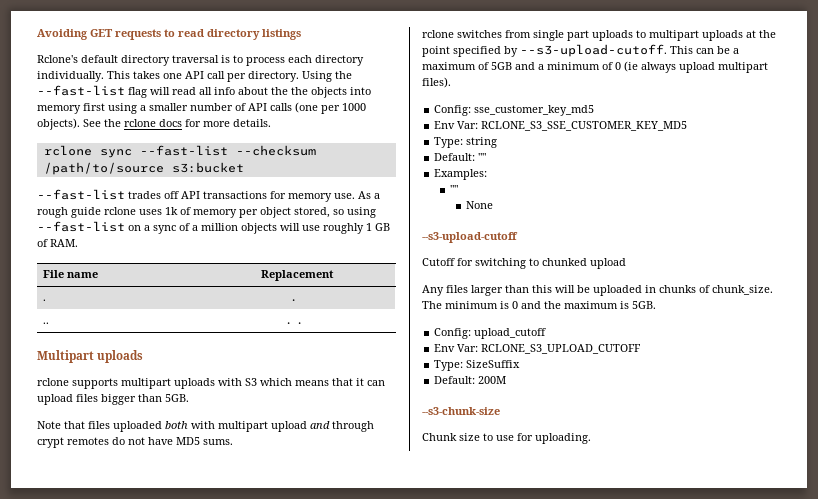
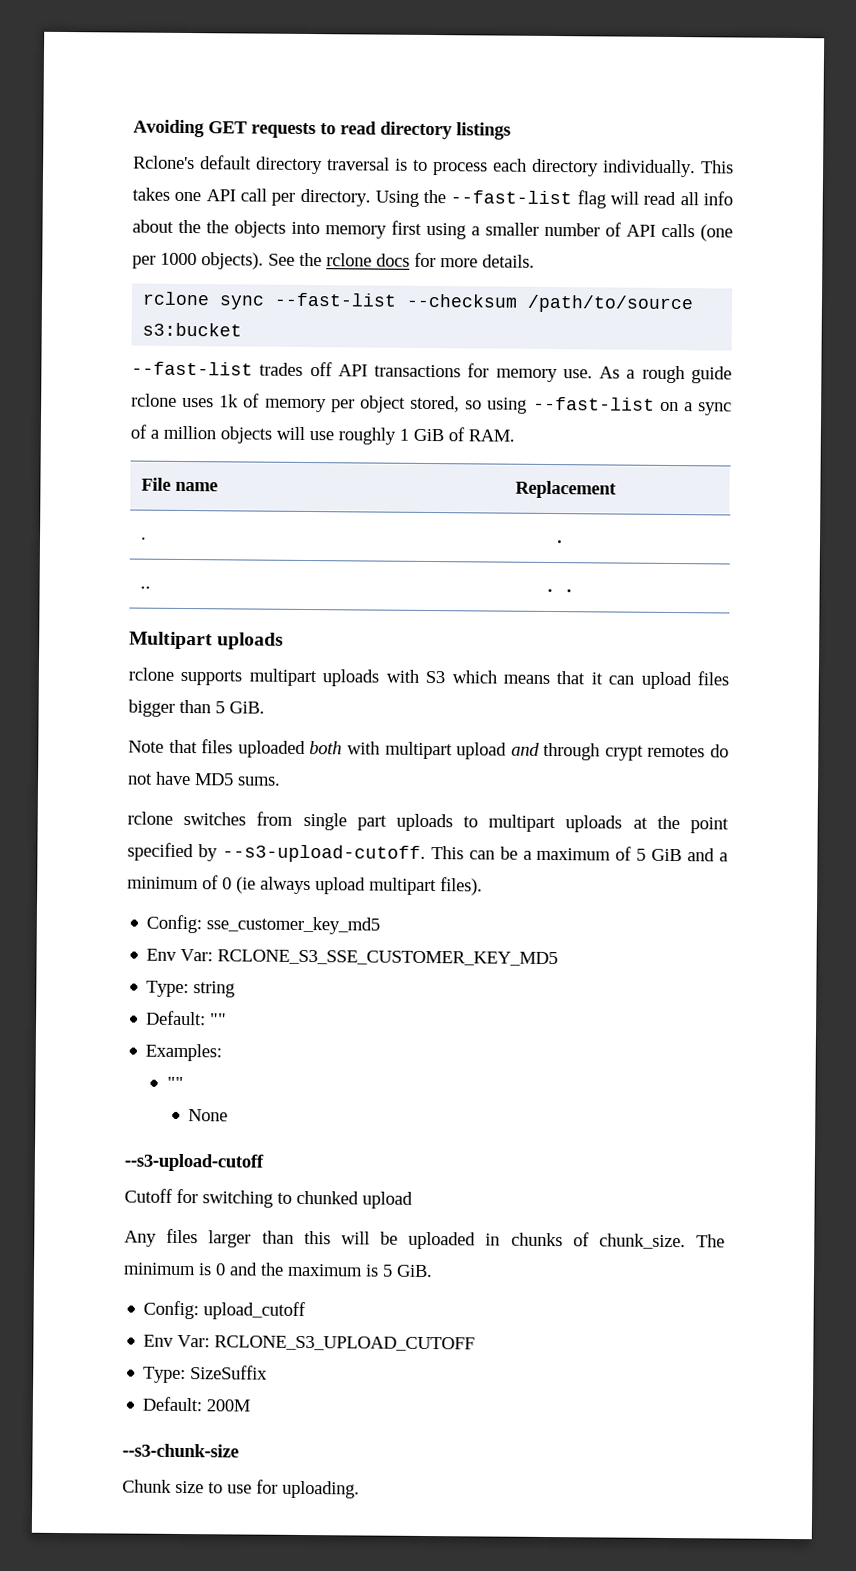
- As a rough guide rclone uses 1k of memory per object stored, so using --fast-list on a sync of a million objects will use roughly 1 GB of RAM.
+ As a rough guide rclone uses 1k of memory per object stored, so using --fast-list on a sync of a million objects will use roughly 1 GiB of RAM.
- rclone supports multipart uploads with S3 which means that it can upload files bigger than 5GB.
+ rclone supports multipart uploads with S3 which means that it can upload files bigger than 5 GiB.
- This can be a maximum of 5GB and a minimum of 0 (ie always upload multipart files).
+ This can be a maximum of 5 GiB and a minimum of 0 (ie always upload multipart files).
- The minimum is 0 and the maximum is 5GB.
+ The minimum is 0 and the maximum is 5 GiB.

